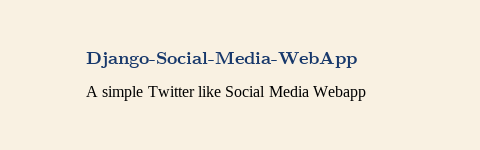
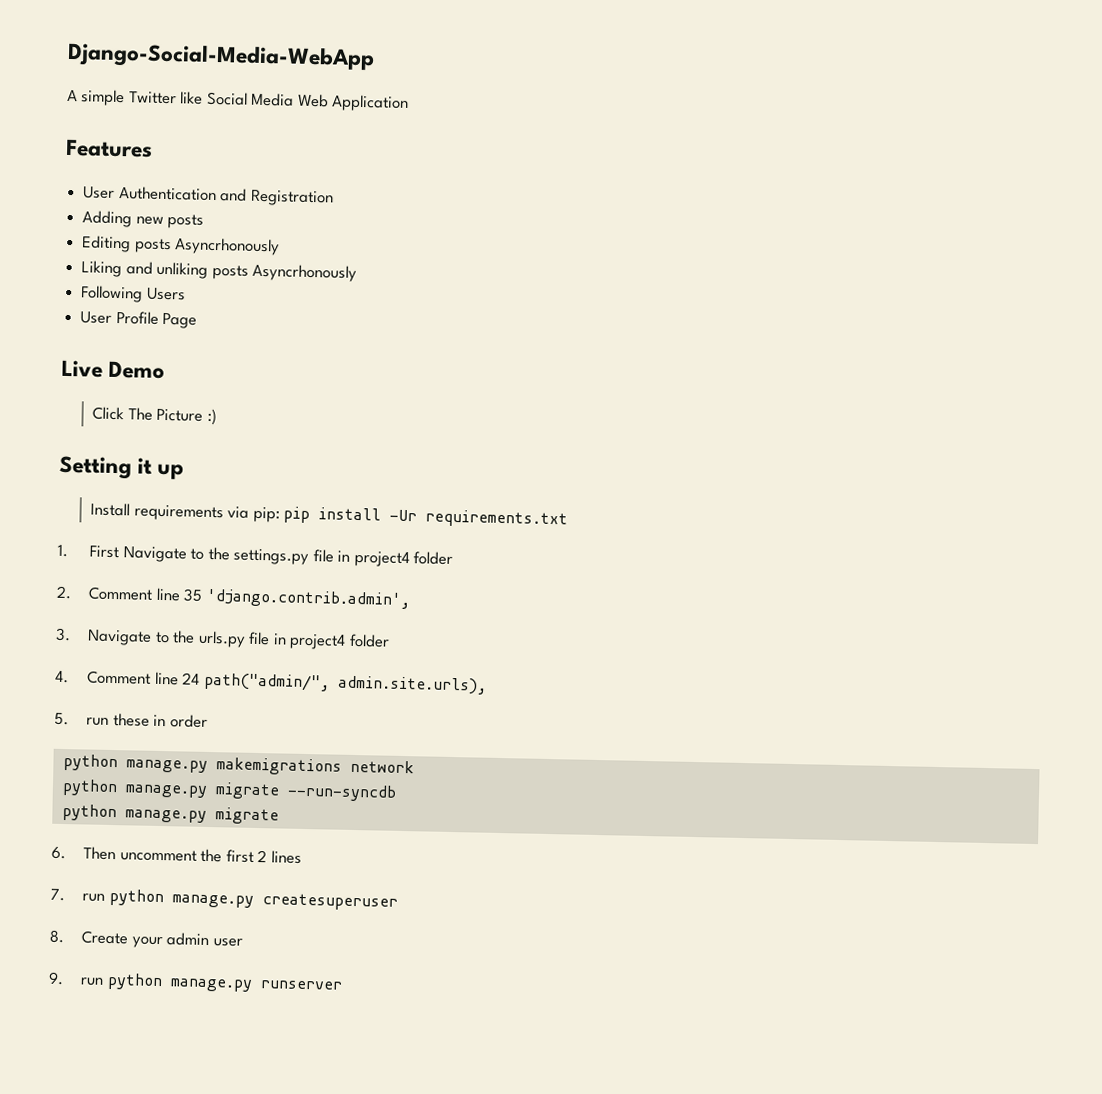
- A simple Twitter like Social Media Webapp
+ A simple Twitter like Social Media Web Application
+ Features
+ User Authentication and Registration
+ Adding new posts
+ Editing posts Asyncrhonously
+ Liking and unliking posts Asyncrhonously
+ Following Users
+ User Profile Page
+ Live Demo
+ Click The Picture :)
+ Setting it up
+ Install requirements via pip: pip install -Ur requirements.txt
+ 1. First Navigate to the settings.py file in project4 folder
+ 2. Comment line 35 'django.contrib.admin',
+ 3. Navigate to the urls.py file in project4 folder
+ 4. Comment line 24 path("admin/", admin.site.urls),
+ 5. run these in order
+ python manage.py makemigrations network
+ python manage.py migrate --run-syncdb
+ python manage.py migrate
+ 6. Then uncomment the first 2 lines
+ 7. run python manage.py createsuperuser
+ 8. Create your admin user
+ 9. run python manage.py runserver

